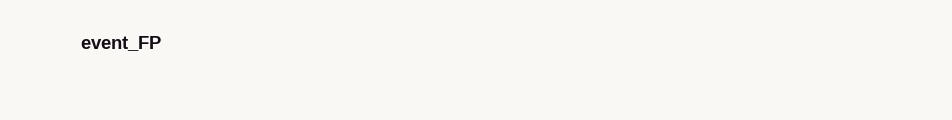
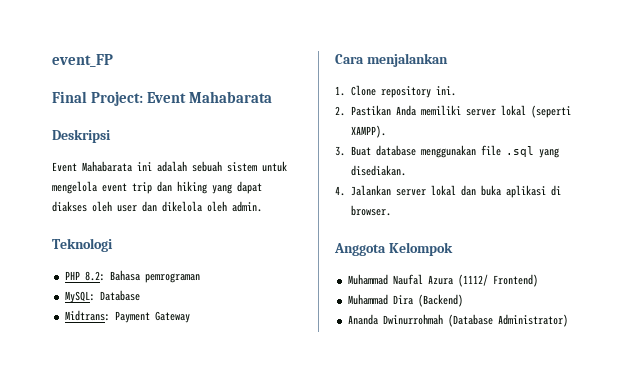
+ Final Project: Event Mahabarata
+ Deskripsi
+ Event Mahabarata ini adalah sebuah sistem untuk mengelola event trip dan hiking yang dapat diakses oleh user dan dikelola oleh admin.
+ Teknologi
+ PHP 8.2: Bahasa pemrograman
+ MySQL: Database
+ Midtrans: Payment Gateway
+ Cara menjalankan
+ 1. Clone repository ini.
+ 2. Pastikan Anda memiliki server lokal (seperti XAMPP).
+ 3. Buat database menggunakan file .sql yang disediakan.
+ 4. Jalankan server lokal dan buka aplikasi di browser.
+ Anggota Kelompok
+ Muhammad Naufal Azura (1112/ Frontend)
+ Muhammad Dira (Backend)
+ Ananda Dwinurrohmah (Database Administrator)

